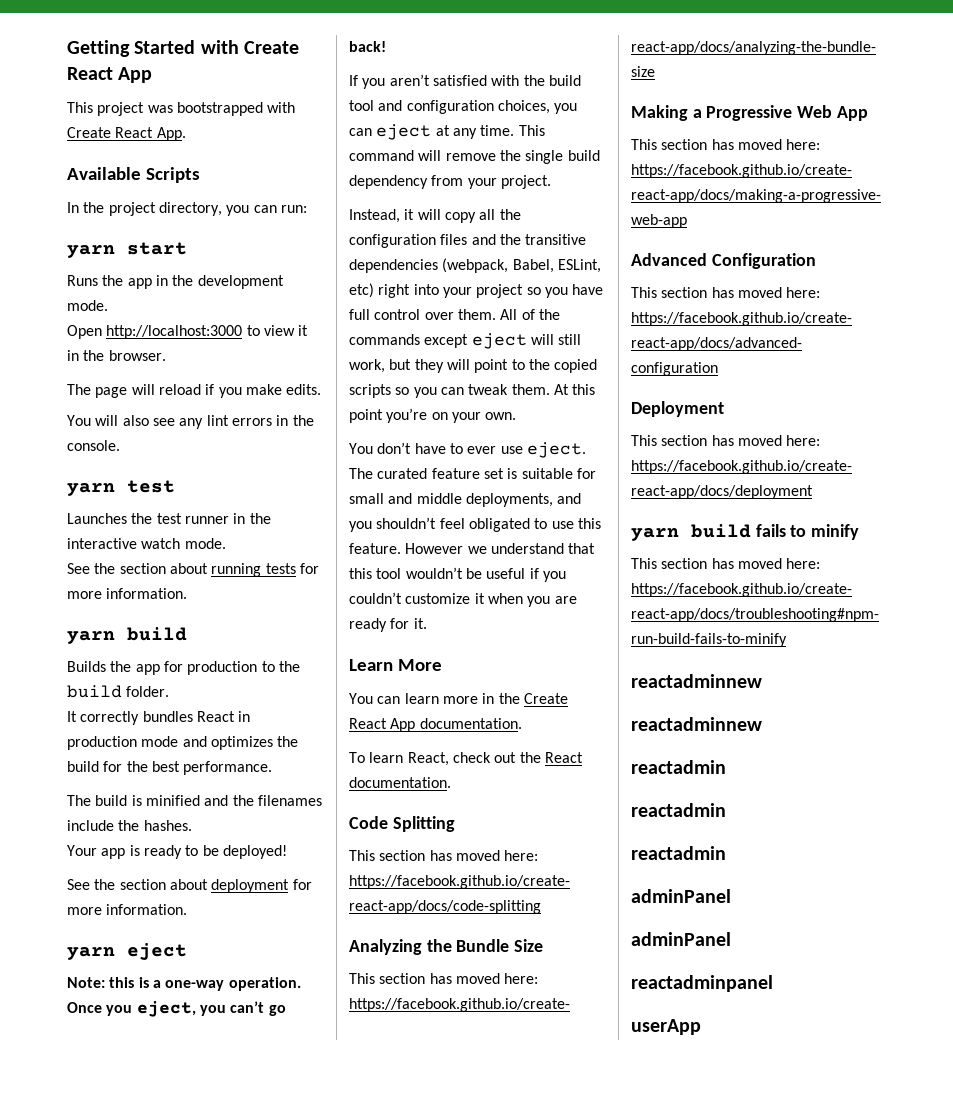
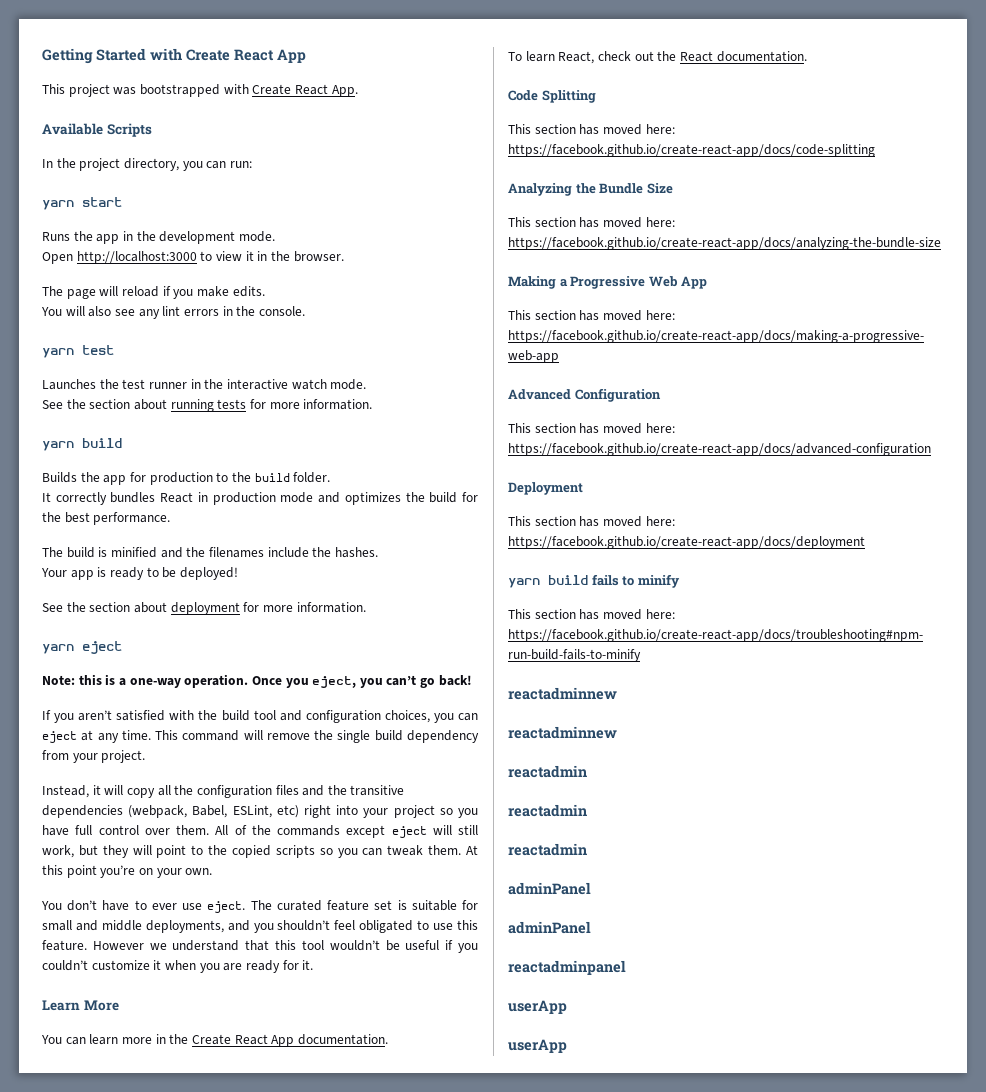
  reactadminpanel
+ userApp

